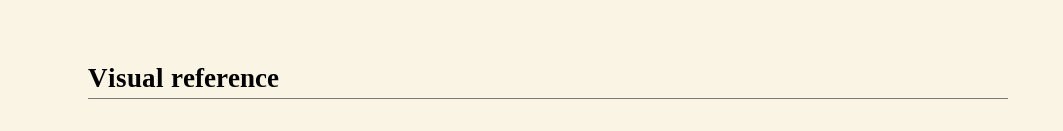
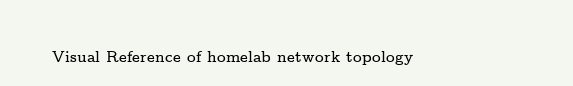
- Visual reference
+ Visual Reference of homelab network topology

